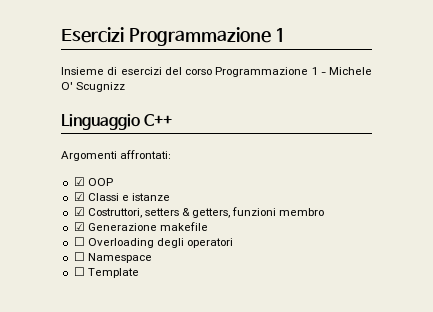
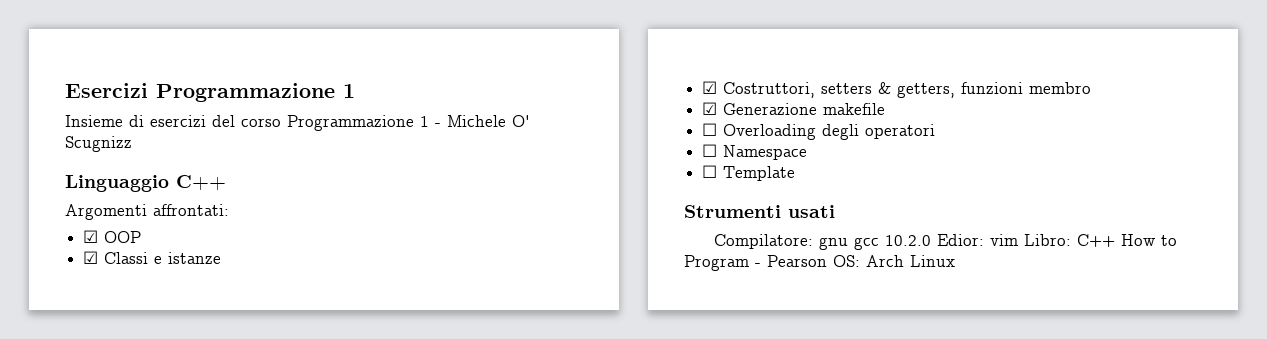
+ Strumenti usati
+ Compilatore: gnu gcc 10.2.0 Edior: vim Libro: C++ How to Program - Pearson OS: Arch Linux

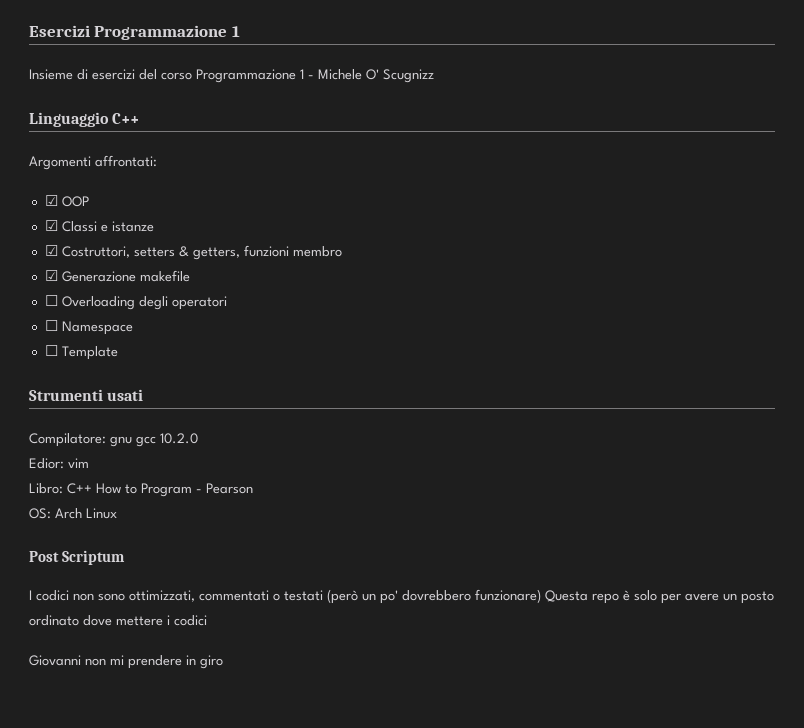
- Compilatore: gnu gcc 10.2.0 Edior: vim Libro: C++ How to Program - Pearson OS: Arch Linux
+ Compilatore: gnu gcc 10.2.0
+ Edior: vim
+ Libro: C++ How to Program - Pearson
+ OS: Arch Linux
+ Post Scriptum
+ I codici non sono ottimizzati, commentati o testati (però un po' dovrebbero funzionare) Questa repo è solo per avere un posto ordinato dove mettere i codici
+ Giovanni non mi prendere in giro

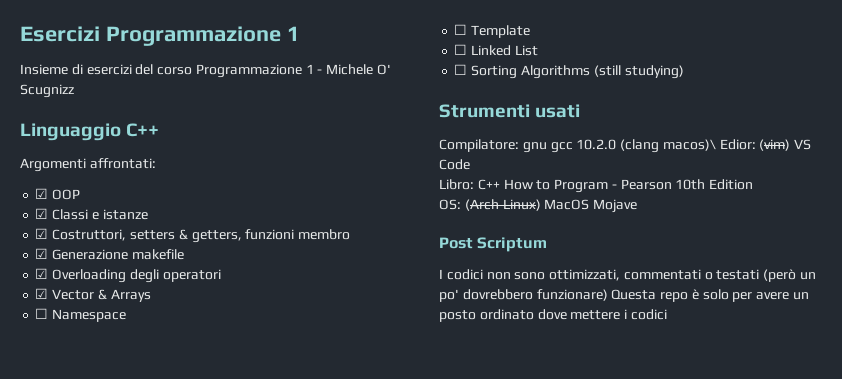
- ☐ Overloading degli operatori
+ ☑ Overloading degli operatori
+ ☑ Vector & Arrays
+ ☐ Linked List
+ ☐ Sorting Algorithms (still studying)
- Compilatore: gnu gcc 10.2.0
- Edior: vim
+ Compilatore: gnu gcc 10.2.0 (clang macos)\ Edior: (vim) VS Code
- Libro: C++ How to Program - Pearson
+ Libro: C++ How to Program - Pearson 10th Edition
- OS: Arch Linux
+ OS: (Arch Linux) MacOS Mojave
- Giovanni non mi prendere in giro

